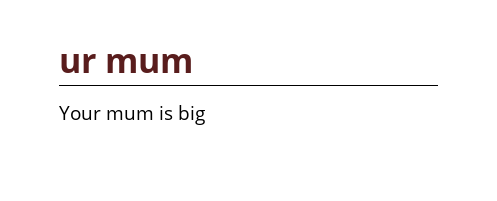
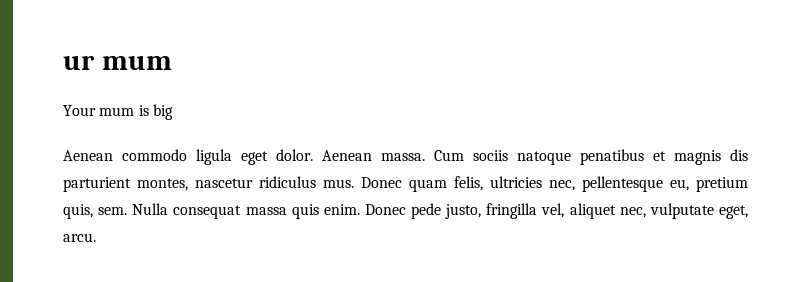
+ Aenean commodo ligula eget dolor. Aenean massa. Cum sociis natoque penatibus et magnis dis parturient montes, nascetur ridiculus mus. Donec quam felis, ultricies nec, pellentesque eu, pretium quis, sem. Nulla consequat massa quis enim. Donec pede justo, fringilla vel, aliquet nec, vulputate eget, arcu.

